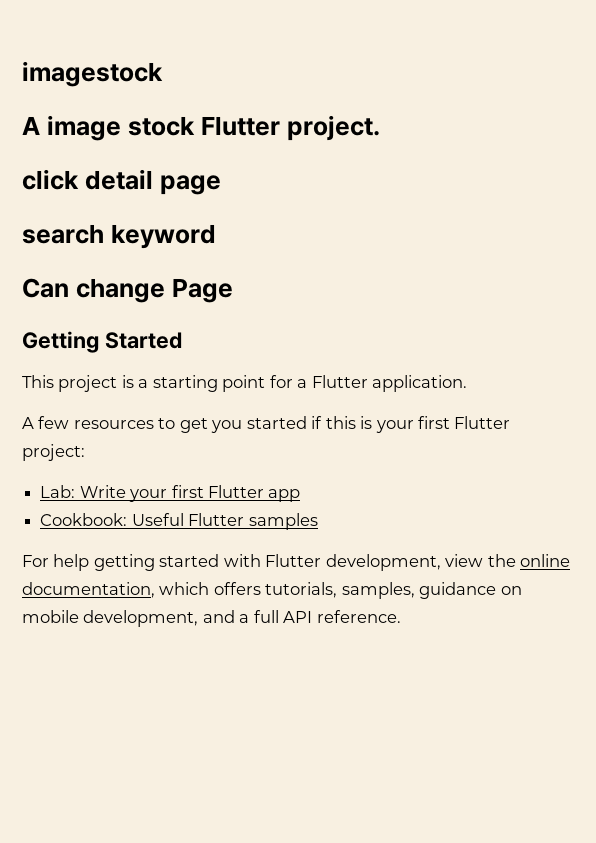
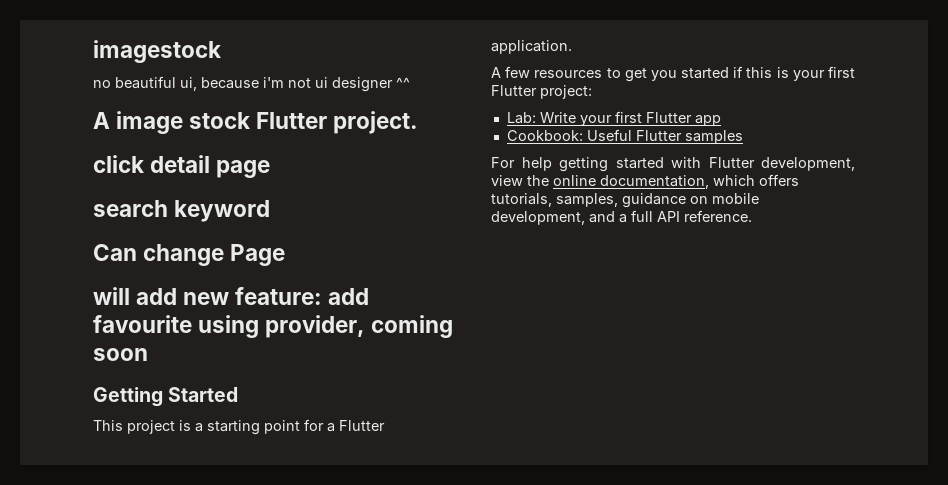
+ no beautiful ui, because i'm not ui designer ^^
+ will add new feature: add favourite using provider, coming soon

